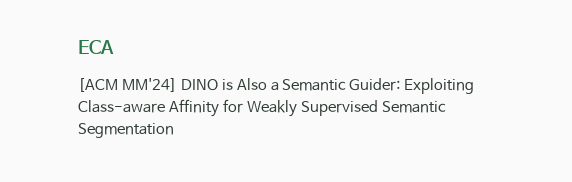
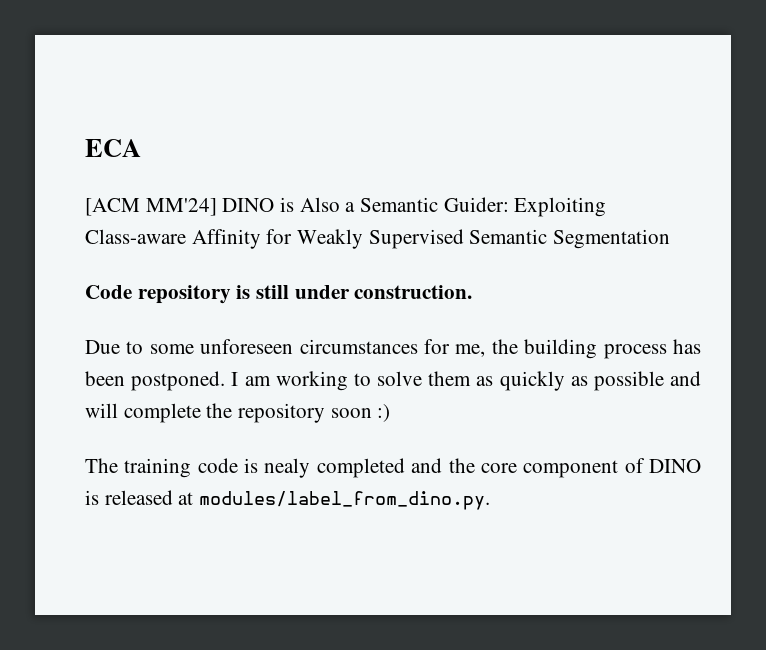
+ Code repository is still under construction.
+ Due to some unforeseen circumstances for me, the building process has been postponed. I am working to solve them as quickly as possible and will complete the repository soon :)
+ The training code is nealy completed and the core component of DINO is released at modules/label_from_dino.py.

